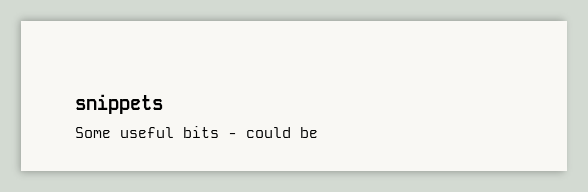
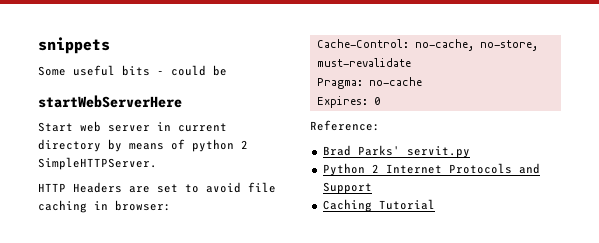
+ startWebServerHere
+ Start web server in current directory by means of python 2 SimpleHTTPServer.
+ HTTP Headers are set to avoid file caching in browser:
+ Cache-Control: no-cache, no-store, must-revalidate
+ Pragma: no-cache
+ Expires: 0
+ Reference:
+ Brad Parks' servit.py
+ Python 2 Internet Protocols and Support
+ Caching Tutorial

